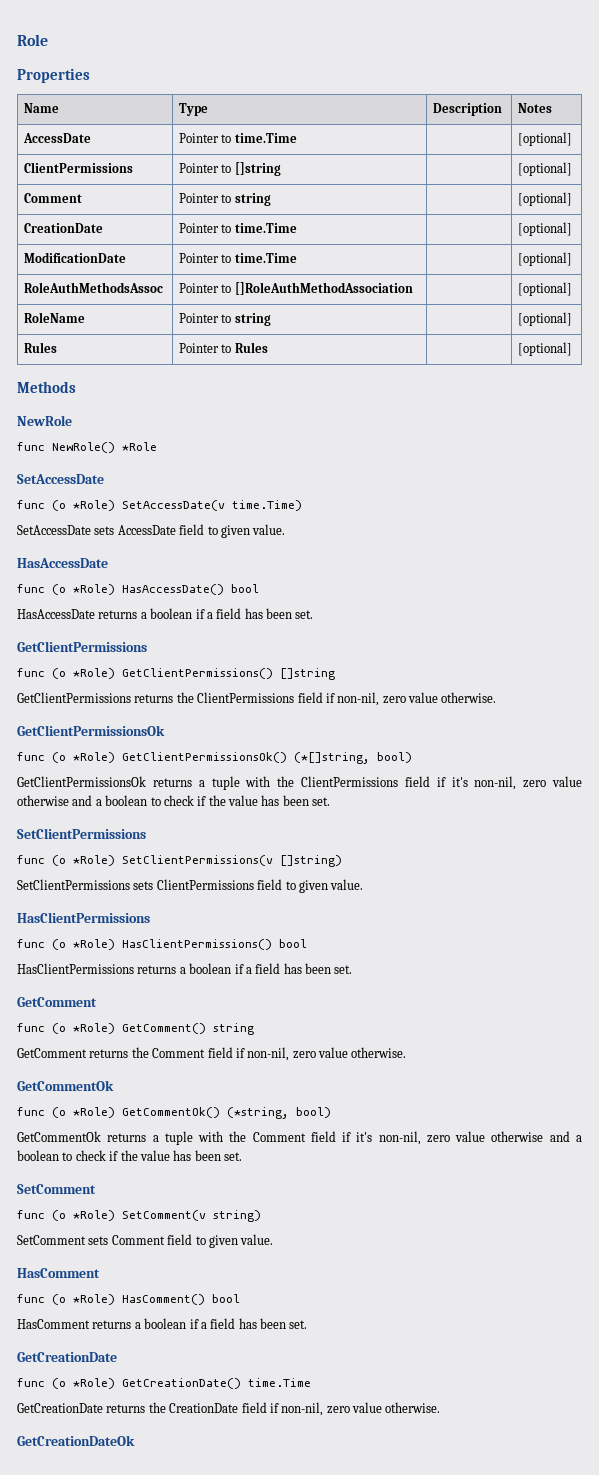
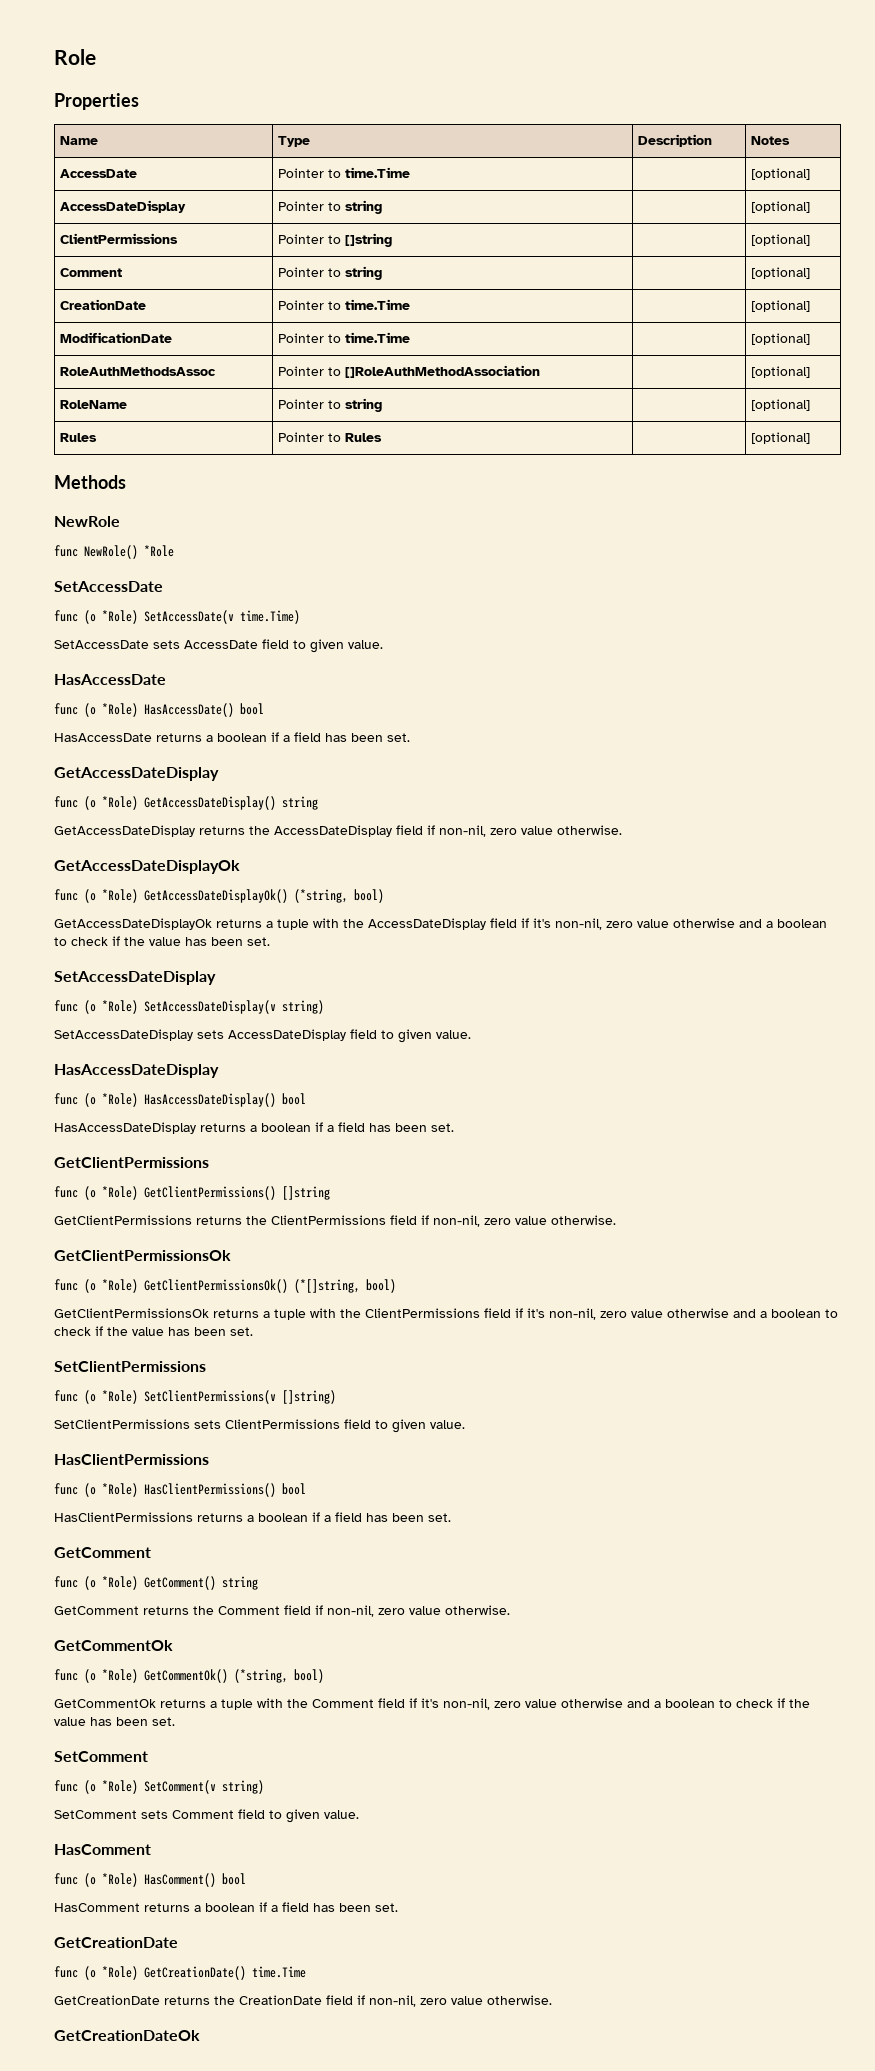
+ AccessDateDisplay | Pointer to string | | [optional]
  HasAccessDate returns a boolean if a field has been set.
+ GetAccessDateDisplay
+ func (o *Role) GetAccessDateDisplay() string
+ GetAccessDateDisplay returns the AccessDateDisplay field if non-nil, zero value otherwise.
+ GetAccessDateDisplayOk
+ func (o *Role) GetAccessDateDisplayOk() (*string, bool)
+ GetAccessDateDisplayOk returns a tuple with the AccessDateDisplay field if it's non-nil, zero value otherwise and a boolean to check if the value has been set.
+ SetAccessDateDisplay
+ func (o *Role) SetAccessDateDisplay(v string)
+ SetAccessDateDisplay sets AccessDateDisplay field to given value.
+ HasAccessDateDisplay
+ func (o *Role) HasAccessDateDisplay() bool
+ HasAccessDateDisplay returns a boolean if a field has been set.

